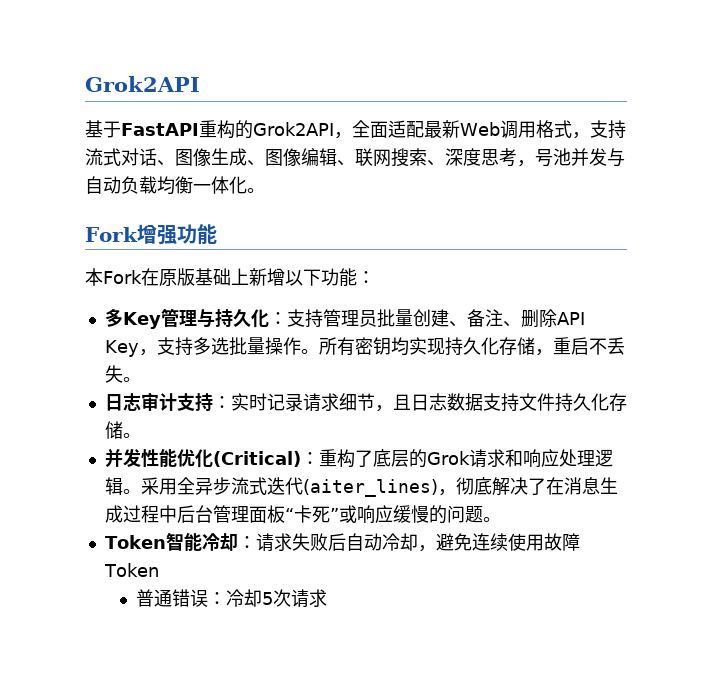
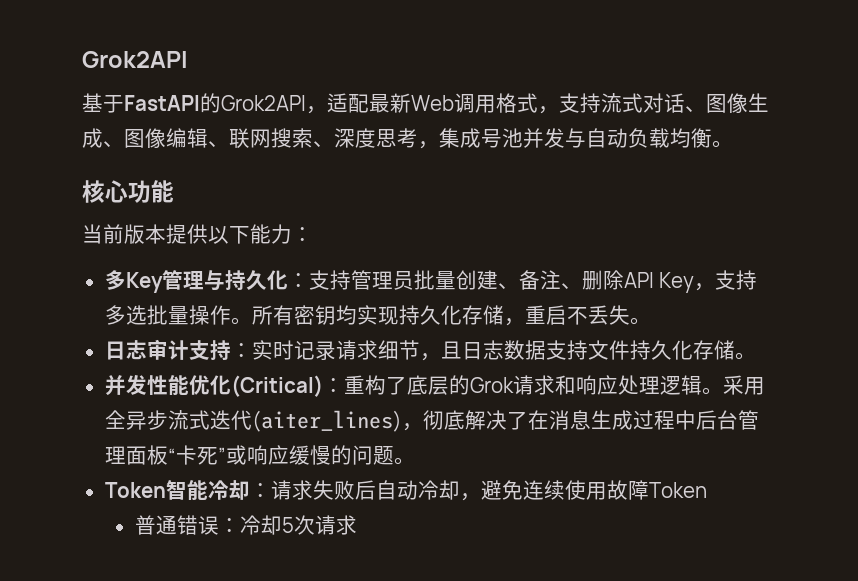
- 基于FastAPI重构的Grok2API，全面适配最新Web调用格式，支持流式对话、图像生成、图像编辑、联网搜索、深度思考，号池并发与自动负载均衡一体化。
- Fork增强功能
+ 基于FastAPI的Grok2API，适配最新Web调用格式，支持流式对话、图像生成、图像编辑、联网搜索、深度思考，集成号池并发与自动负载均衡。
+ 核心功能
- 本Fork在原版基础上新增以下功能：
+ 当前版本提供以下能力：

